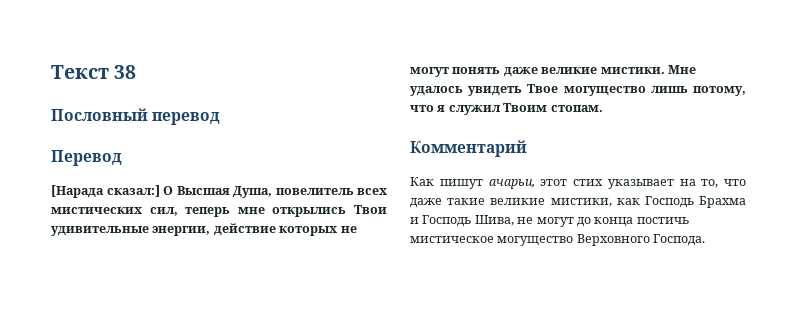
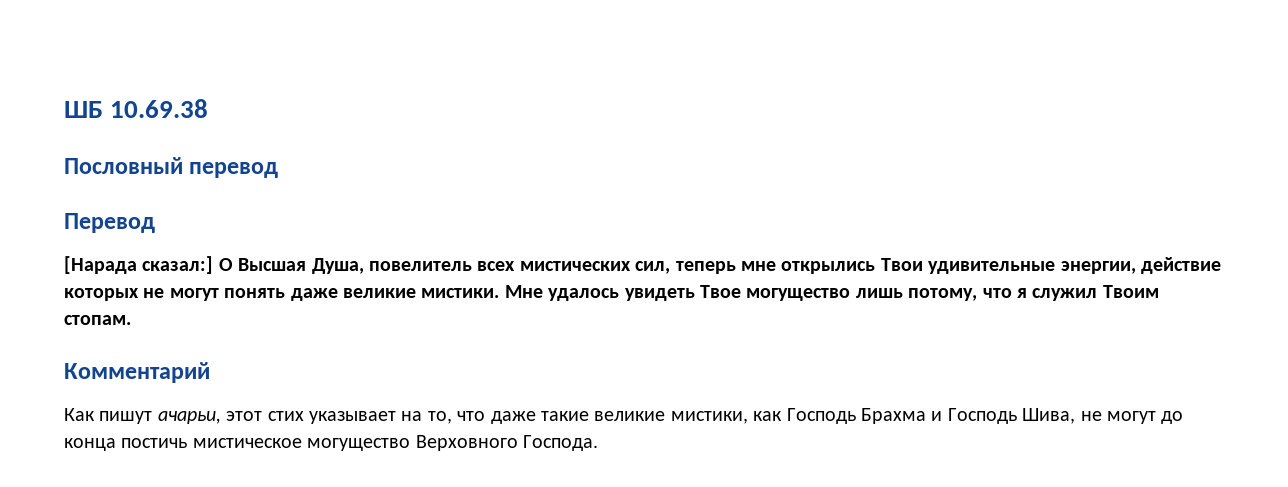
- Текст 38
+ ШБ 10.69.38

